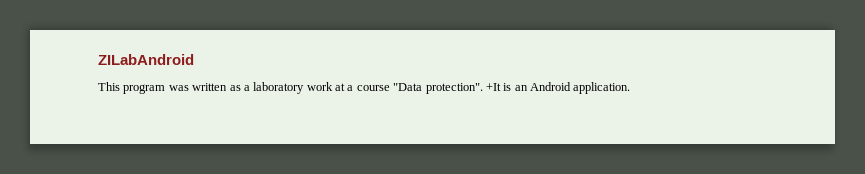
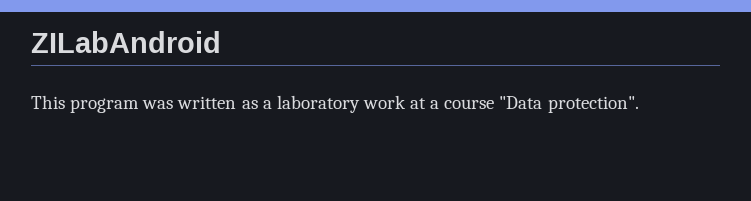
- +It is an Android application.

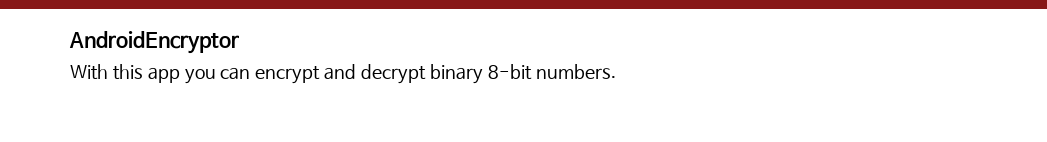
- ZILabAndroid
- This program was written as a laboratory work at a course "Data protection".
+ AndroidEncryptor
+ With this app you can encrypt and decrypt binary 8-bit numbers.

